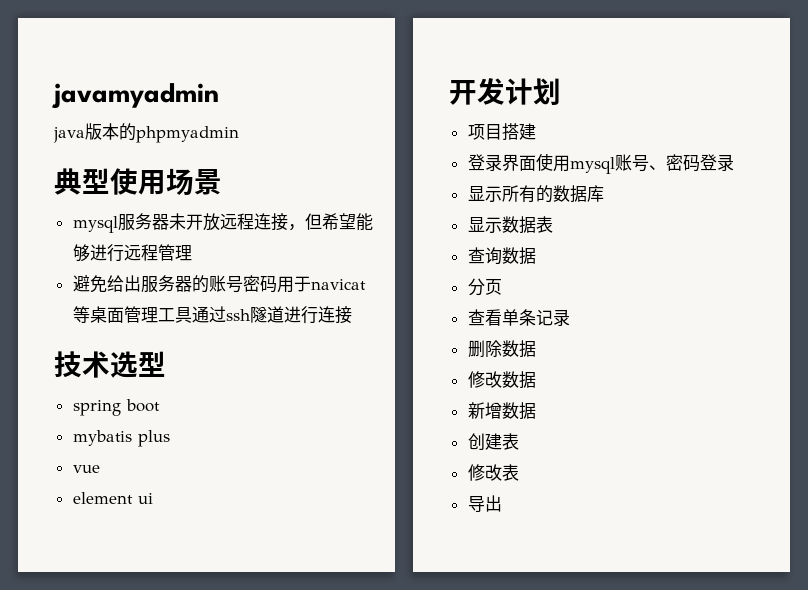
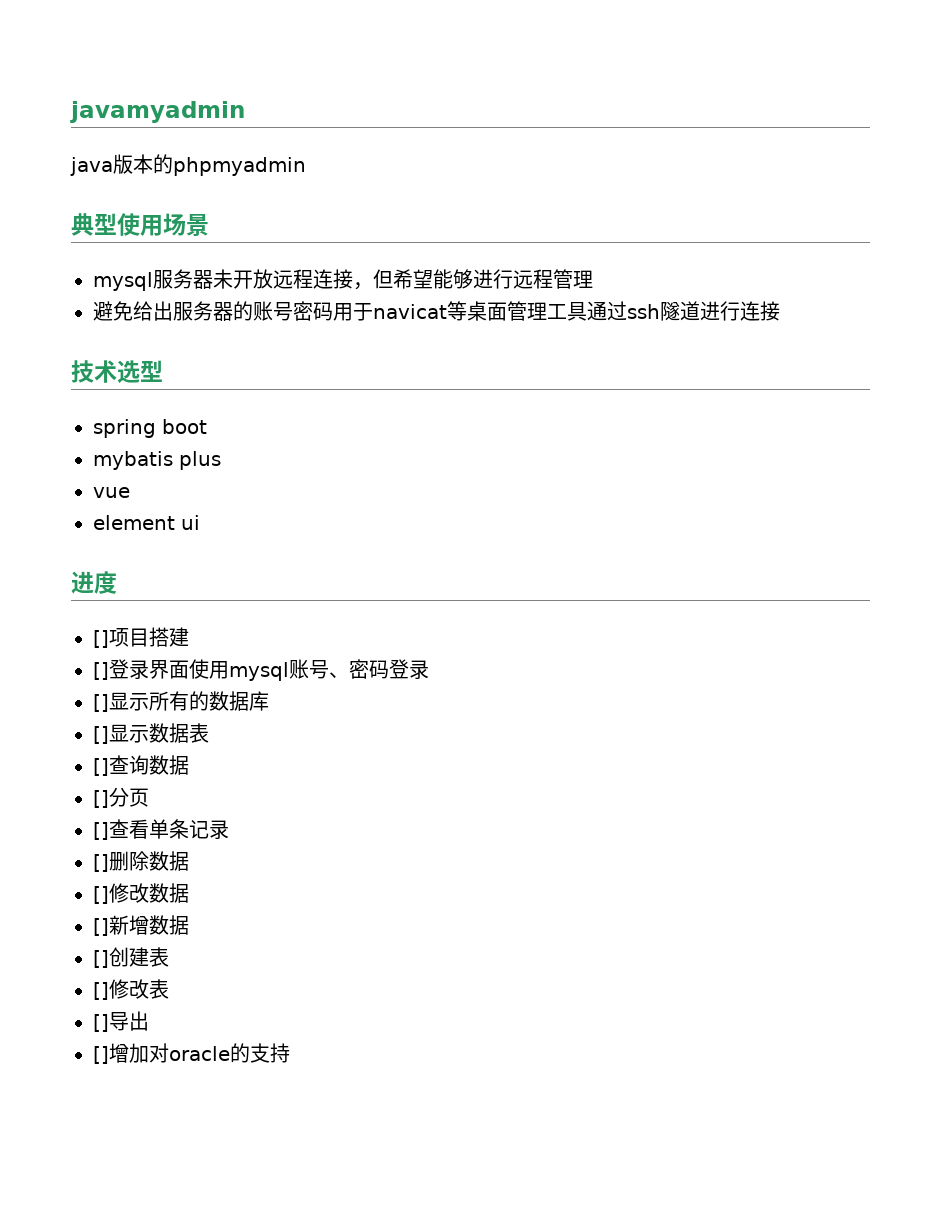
- 开发计划
- 项目搭建
+ 进度
+ []项目搭建
- 登录界面使用mysql账号、密码登录
+ []登录界面使用mysql账号、密码登录
- 显示所有的数据库
+ []显示所有的数据库
- 显示数据表
+ []显示数据表
- 查询数据
+ []查询数据
- 分页
+ []分页
- 查看单条记录
+ []查看单条记录
- 删除数据
+ []删除数据
- 修改数据
+ []修改数据
- 新增数据
+ []新增数据
- 创建表
+ []创建表
- 修改表
+ []修改表
- 导出
+ []导出
+ []增加对oracle的支持

